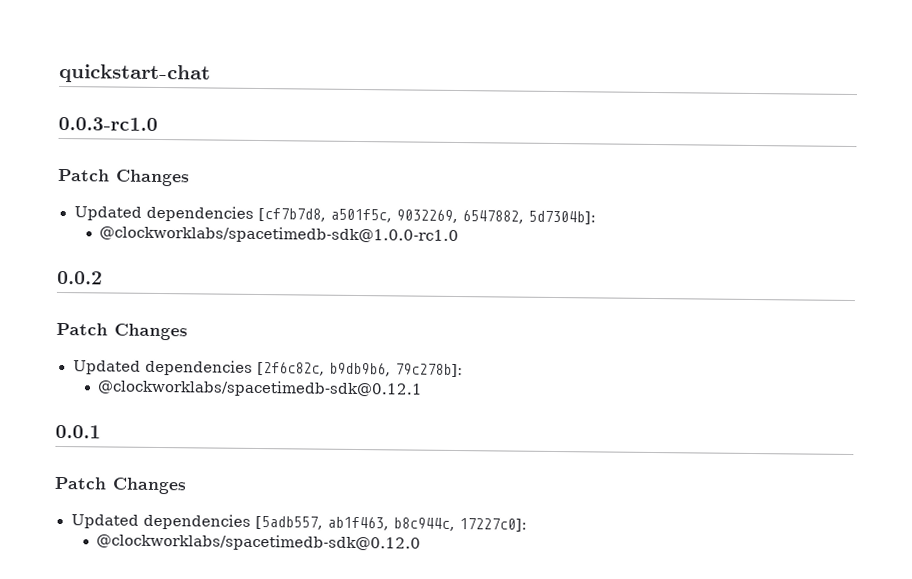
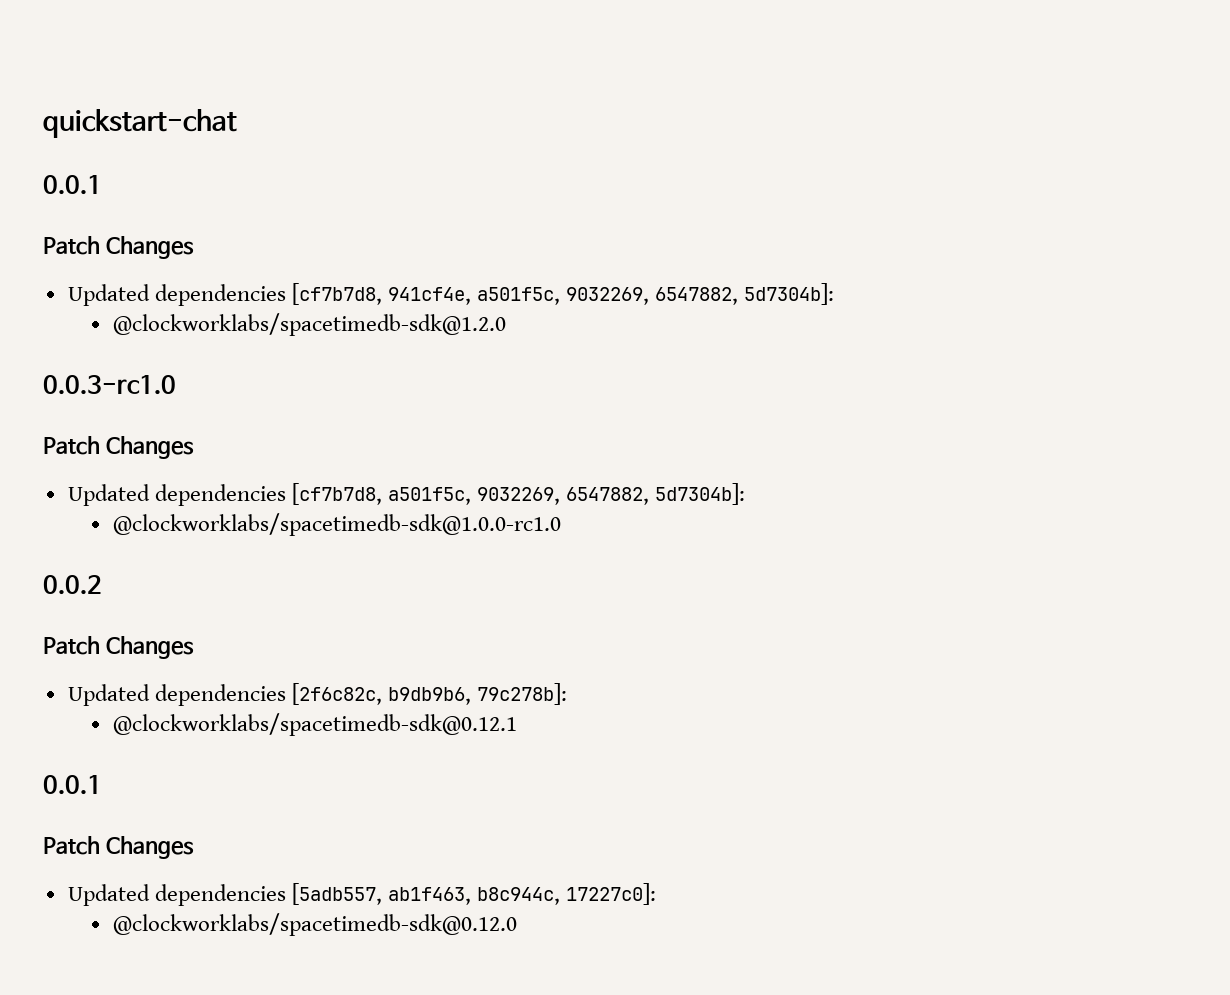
  quickstart-chat
+ 0.0.1
+ Patch Changes
+ Updated dependencies [cf7b7d8, 941cf4e, a501f5c, 9032269, 6547882, 5d7304b]:
+ @clockworklabs/spacetimedb-sdk@1.2.0

